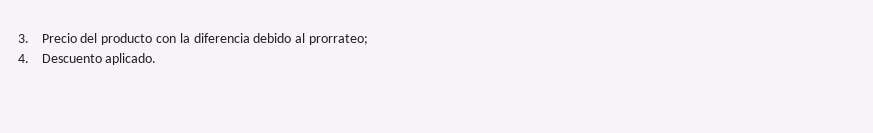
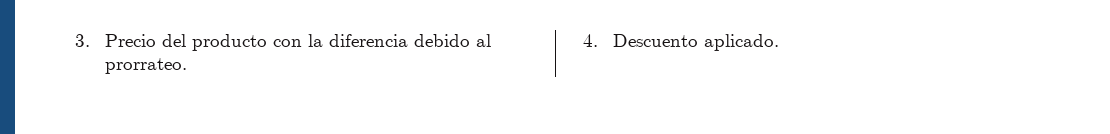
- 3. Precio del producto con la diferencia debido al prorrateo;
+ 3. Precio del producto con la diferencia debido al prorrateo.

